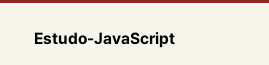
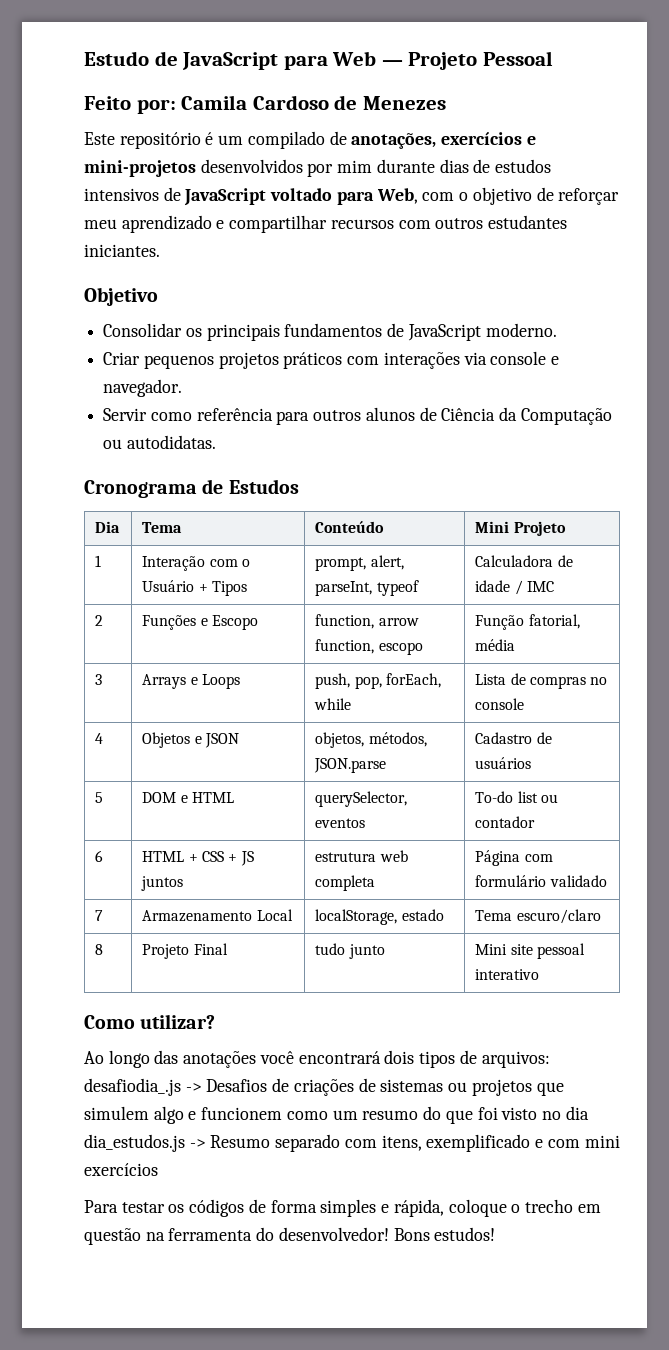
- Estudo-JavaScript
+ Estudo de JavaScript para Web — Projeto Pessoal
+ Feito por: Camila Cardoso de Menezes
+ Este repositório é um compilado de anotações, exercícios e mini-projetos desenvolvidos por mim durante dias de estudos intensivos de JavaScript voltado para Web, com o objetivo de reforçar meu aprendizado e compartilhar recursos com outros estudantes iniciantes.
+ Objetivo
+ Consolidar os principais fundamentos de JavaScript moderno.
+ Criar pequenos projetos práticos com interações via console e navegador.
+ Servir como referência para outros alunos de Ciência da Computação ou autodidatas.
+ Cronograma de Estudos
+ Dia | Tema | Conteúdo | Mini Projeto
+ 1 | Interação com o Usuário + Tipos | prompt, alert, parseInt, typeof | Calculadora de idade / IMC
+ 2 | Funções e Escopo | function, arrow function, escopo | Função fatorial, média
+ 3 | Arrays e Loops | push, pop, forEach, while | Lista de compras no console
+ 4 | Objetos e JSON | objetos, métodos, JSON.parse | Cadastro de usuários
+ 5 | DOM e HTML | querySelector, eventos | To-do list ou contador
+ 6 | HTML + CSS + JS juntos | estrutura web completa | Página com formulário validado
+ 7 | Armazenamento Local | localStorage, estado | Tema escuro/claro
+ 8 | Projeto Final | tudo junto | Mini site pessoal interativo
+ Como utilizar?
+ Ao longo das anotações você encontrará dois tipos de arquivos: desafiodia_.js -> Desafios de criações de sistemas ou projetos que simulem algo e funcionem como um resumo do que foi visto no dia dia_estudos.js -> Resumo separado com itens, exemplificado e com mini exercícios
+ Para testar os códigos de forma simples e rápida, coloque o trecho em questão na ferramenta do desenvolvedor! Bons estudos!

